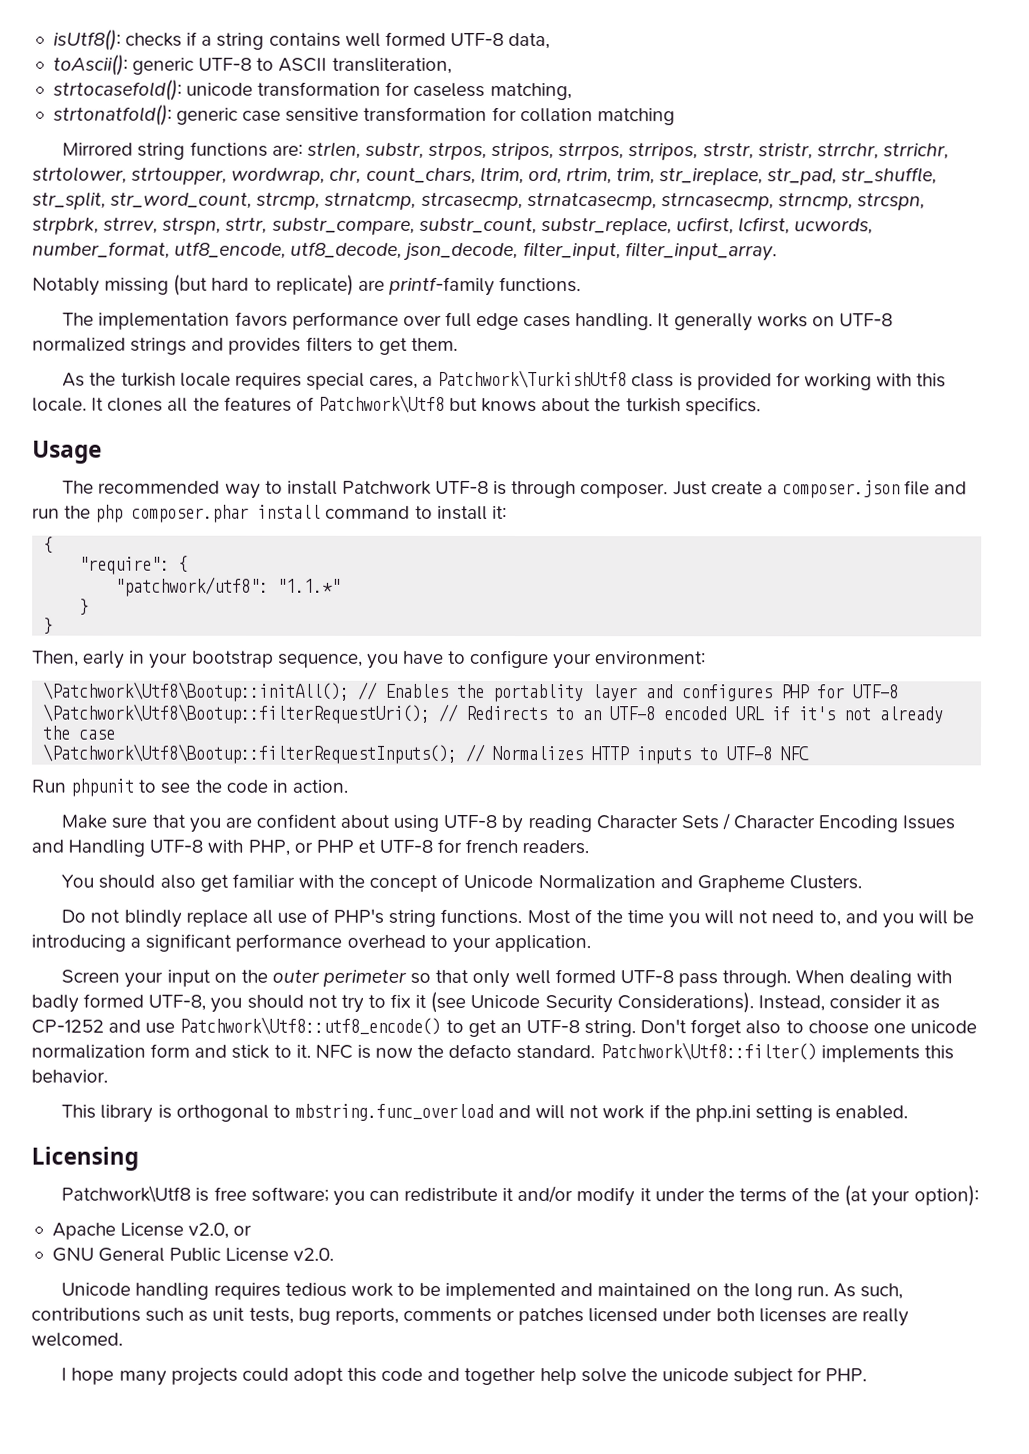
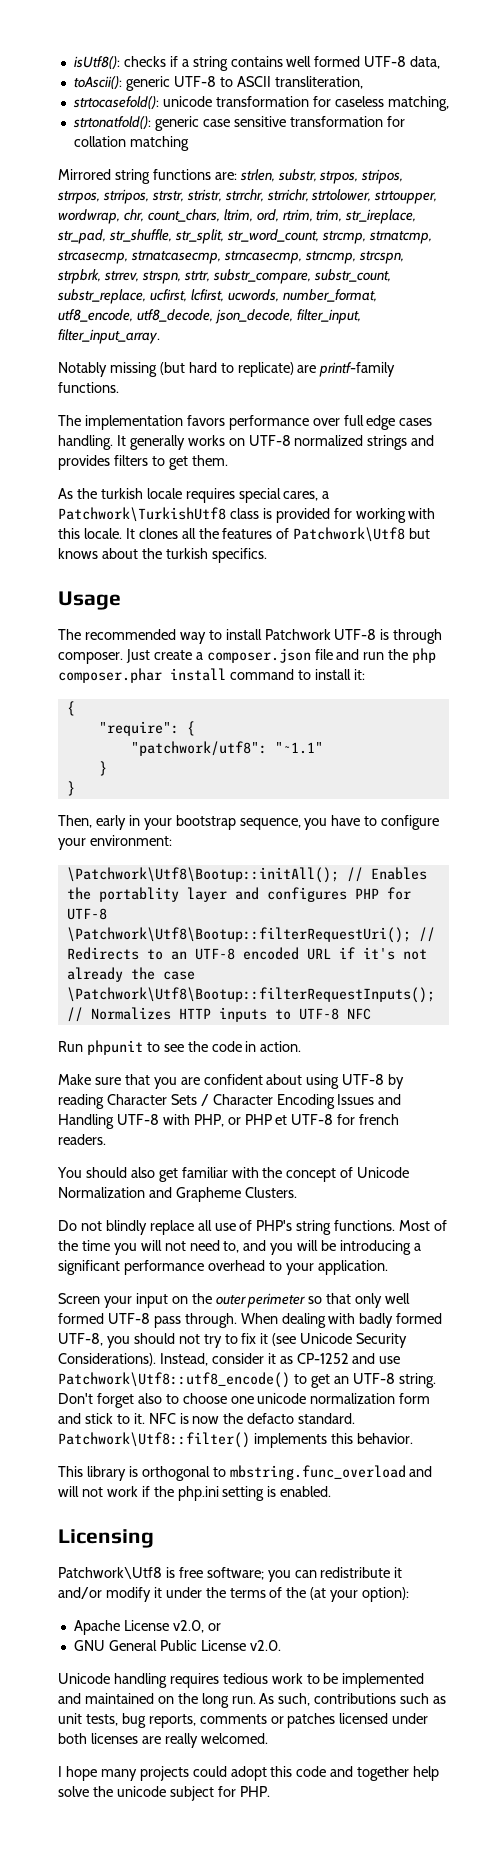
- "patchwork/utf8": "1.1.*"
+ "patchwork/utf8": "~1.1"

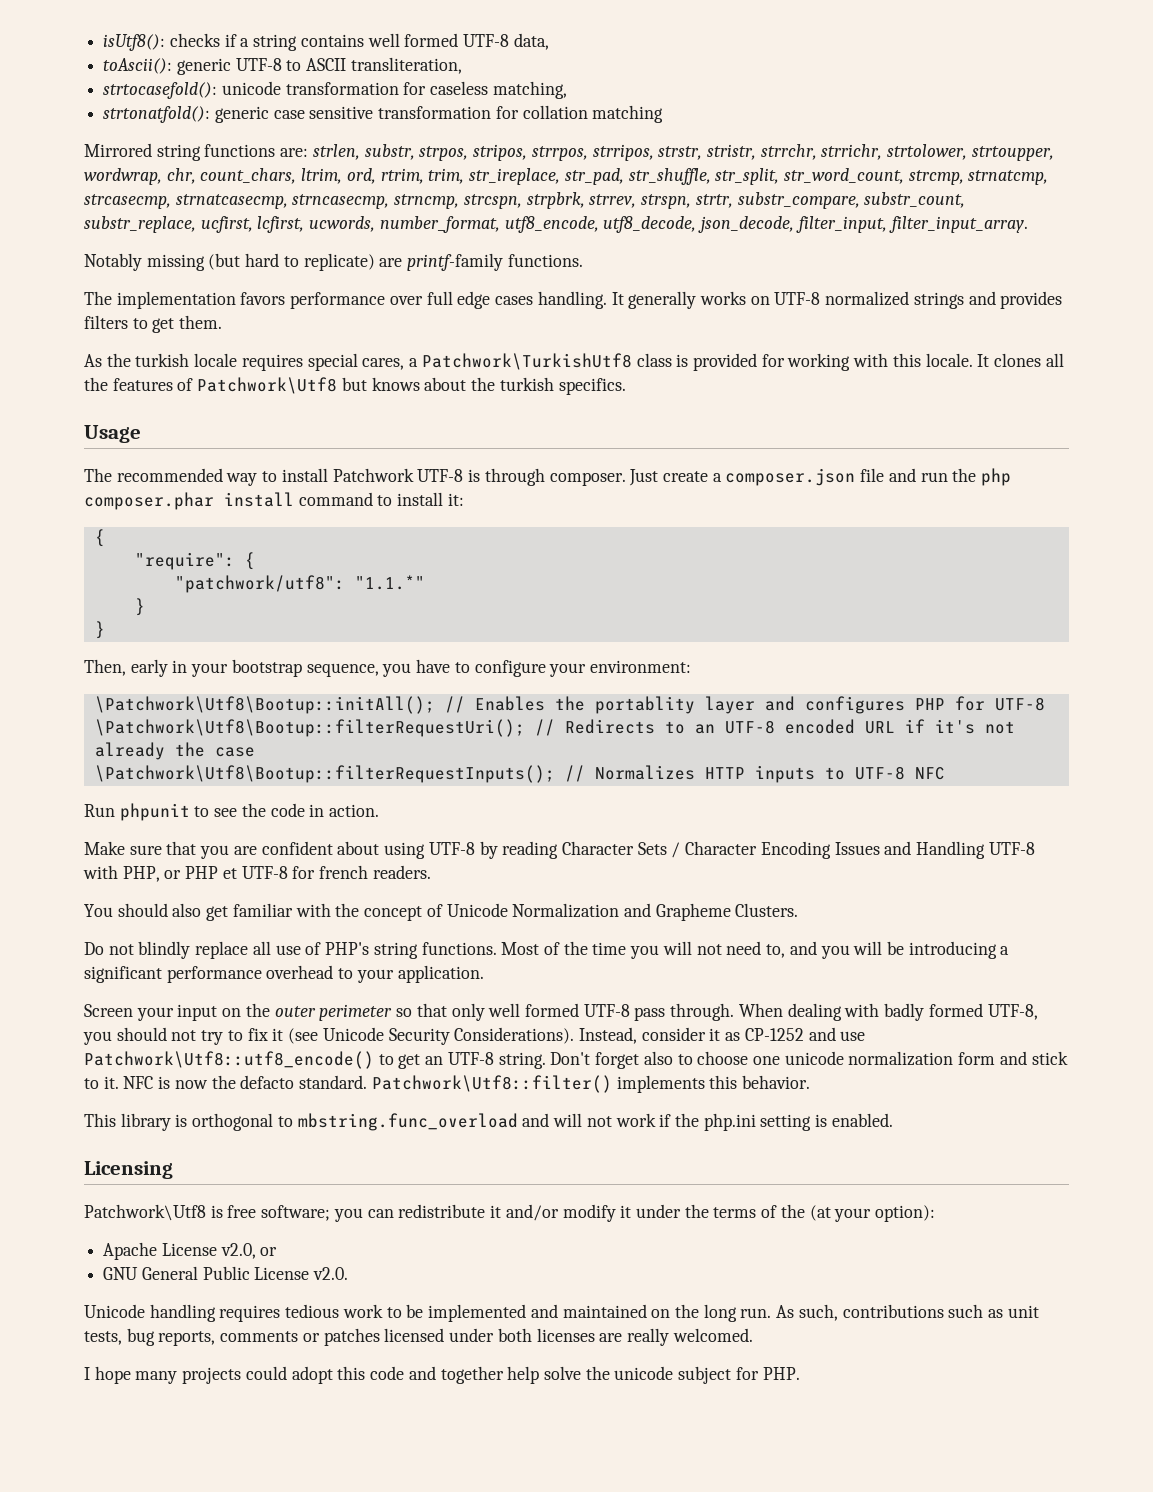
- "patchwork/utf8": "~1.1"
+ "patchwork/utf8": "1.1.*"

